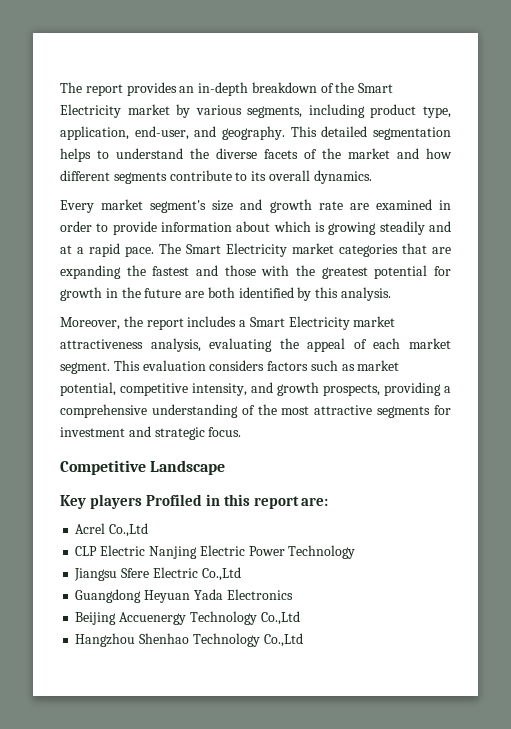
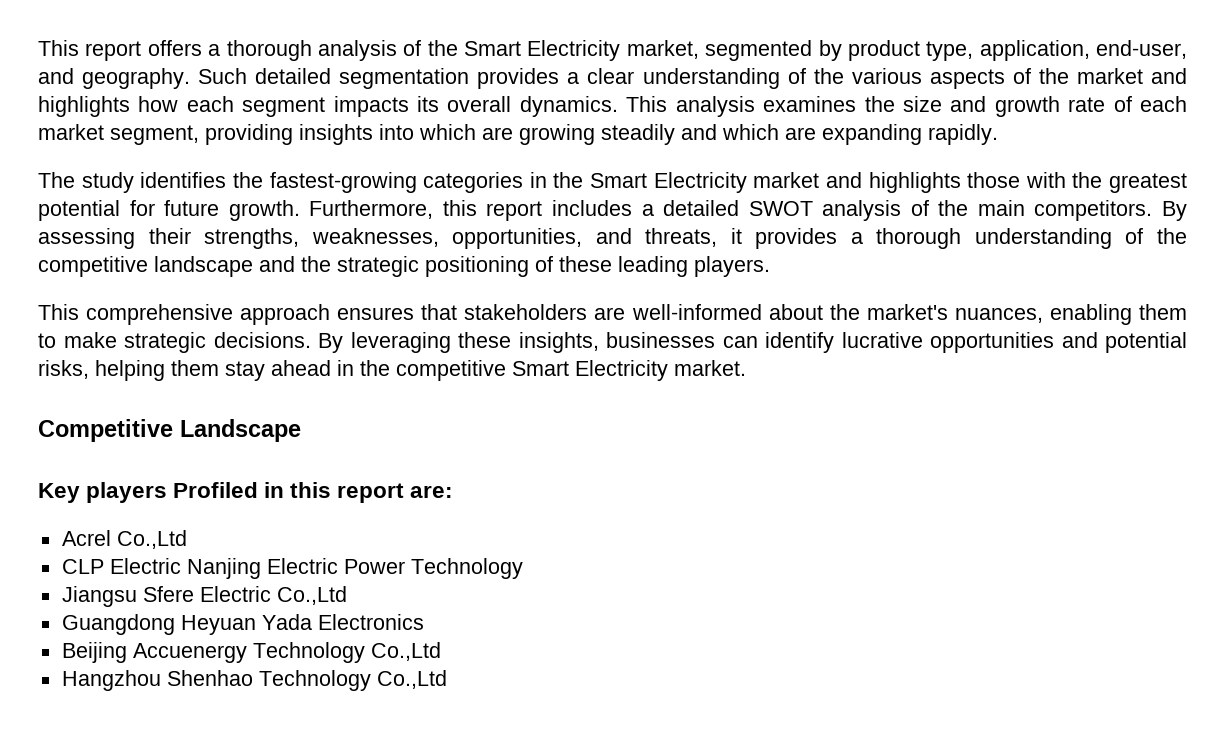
- The report provides an in-depth breakdown of the Smart Electricity market by various segments, including product type, application, end-user, and geography.
+ This report offers a thorough analysis of the Smart Electricity market, segmented by product type, application, end-user, and geography.
- This detailed segmentation helps to understand the diverse facets of the market and how different segments contribute to its overall dynamics.
- Every market segment's size and growth rate are examined in order to provide information about which is growing steadily and at a rapid pace. The Smart Electricity market categories that are expanding the fastest and those with the greatest potential for growth in the future are both identified by this analysis.
- Moreover, the report includes a Smart Electricity market attractiveness analysis, evaluating the appeal of each market segment. This evaluation considers factors such as market potential, competitive intensity, and growth prospects, providing a comprehensive understanding of the most attractive segments for investment and strategic focus.
+ Such detailed segmentation provides a clear understanding of the various aspects of the market and highlights how each segment impacts its overall dynamics. This analysis examines the size and growth rate of each market segment, providing insights into which are growing steadily and which are expanding rapidly.
+ The study identifies the fastest-growing categories in the Smart Electricity market and highlights those with the greatest potential for future growth. Furthermore, this report includes a detailed SWOT analysis of the main competitors. By assessing their strengths, weaknesses, opportunities, and threats, it provides a thorough understanding of the competitive landscape and the strategic positioning of these leading players.
+ This comprehensive approach ensures that stakeholders are well-informed about the market's nuances, enabling them to make strategic decisions. By leveraging these insights, businesses can identify lucrative opportunities and potential risks, helping them stay ahead in the competitive Smart Electricity market.

